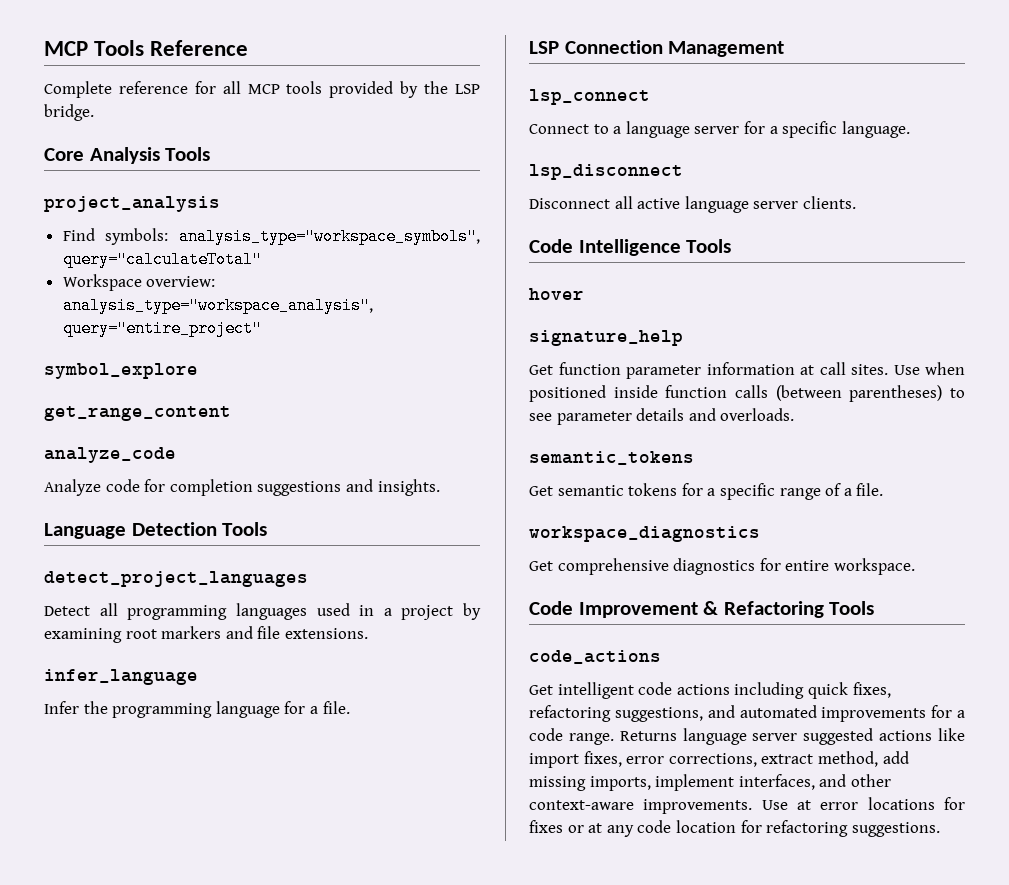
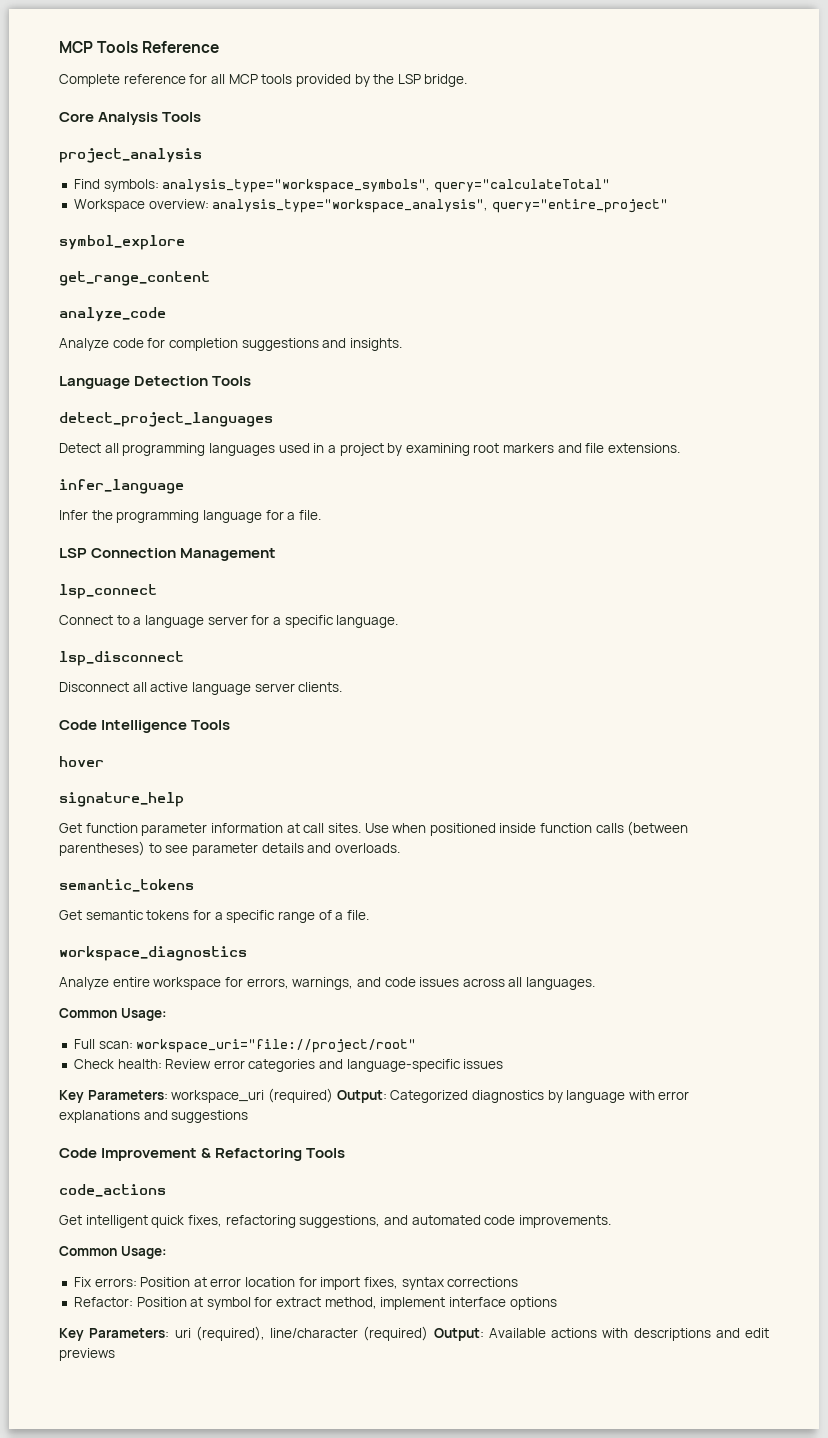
- Get comprehensive diagnostics for entire workspace.
+ Analyze entire workspace for errors, warnings, and code issues across all languages.
+ Common Usage:
+ Full scan: workspace_uri="file://project/root"
+ Check health: Review error categories and language-specific issues
+ Key Parameters: workspace_uri (required) Output: Categorized diagnostics by language with error explanations and suggestions
- Get intelligent code actions including quick fixes, refactoring suggestions, and automated improvements for a code range. Returns language server suggested actions like import fixes, error corrections, extract method, add missing imports, implement interfaces, and other context-aware improvements. Use at error locations for fixes or at any code location for refactoring suggestions.
+ Get intelligent quick fixes, refactoring suggestions, and automated code improvements.
+ Common Usage:
+ Fix errors: Position at error location for import fixes, syntax corrections
+ Refactor: Position at symbol for extract method, implement interface options
+ Key Parameters: uri (required), line/character (required) Output: Available actions with descriptions and edit previews

